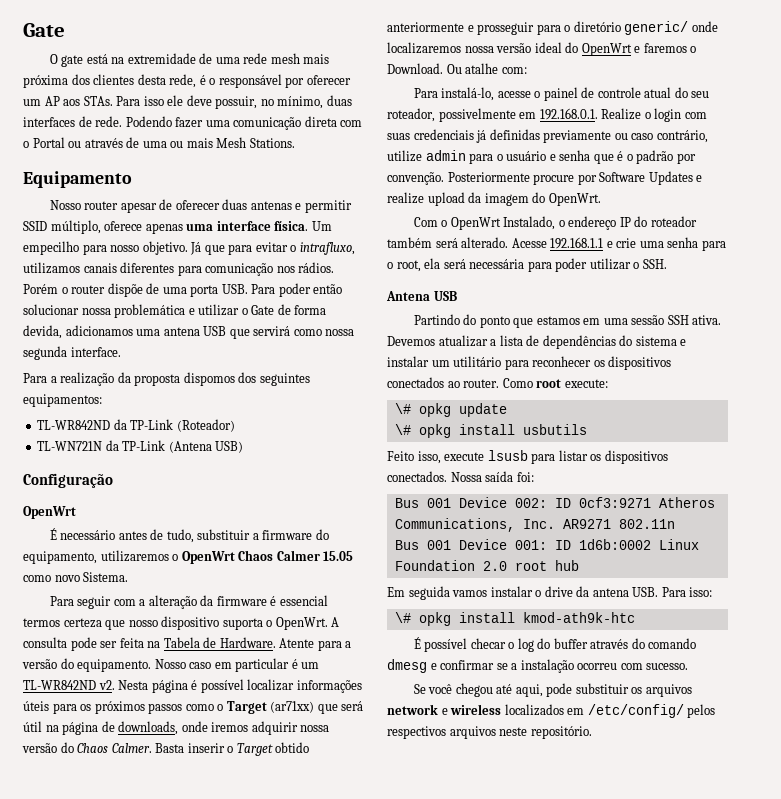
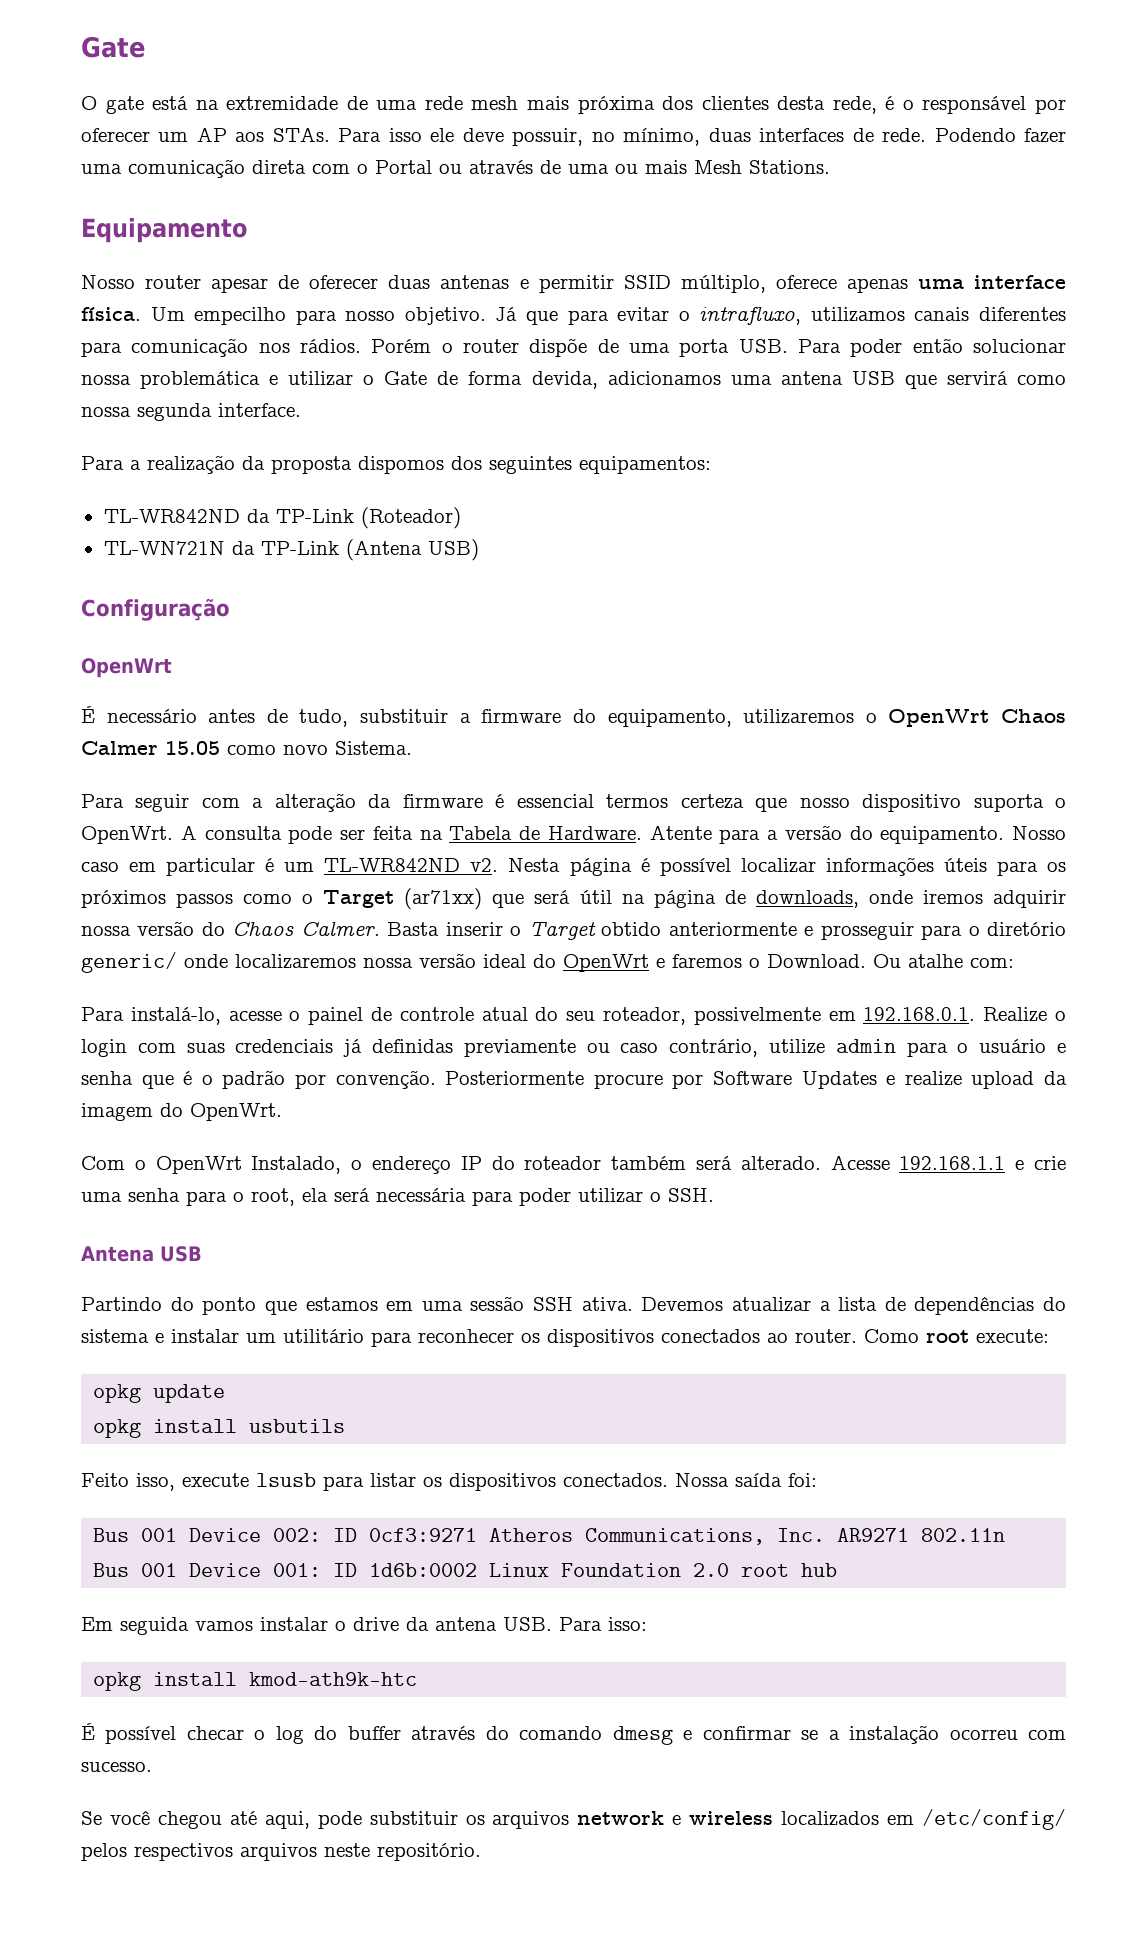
- \# opkg update
+ opkg update
- \# opkg install usbutils
+ opkg install usbutils
- \# opkg install kmod-ath9k-htc
+ opkg install kmod-ath9k-htc

